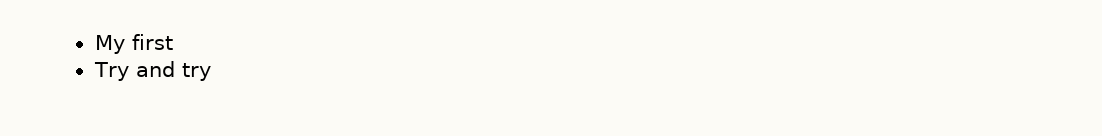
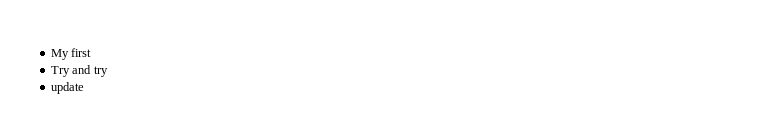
+ update

